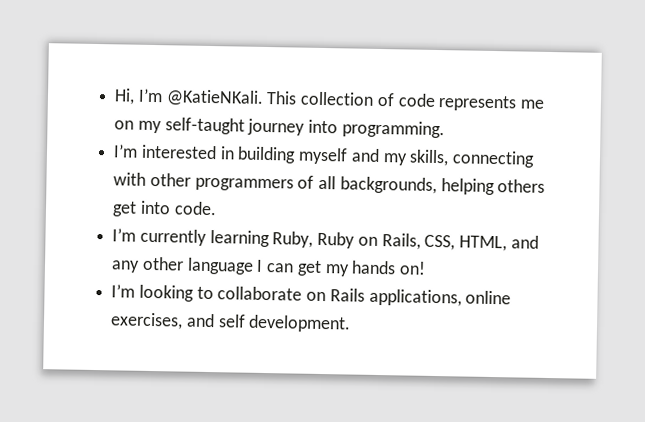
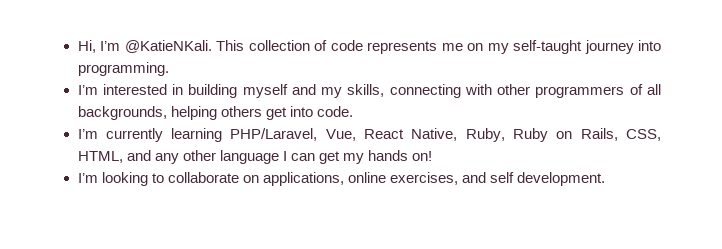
- I’m currently learning Ruby, Ruby on Rails, CSS, HTML, and any other language I can get my hands on!
+ I’m currently learning PHP/Laravel, Vue, React Native, Ruby, Ruby on Rails, CSS, HTML, and any other language I can get my hands on!
- I’m looking to collaborate on Rails applications, online exercises, and self development.
+ I’m looking to collaborate on applications, online exercises, and self development.

